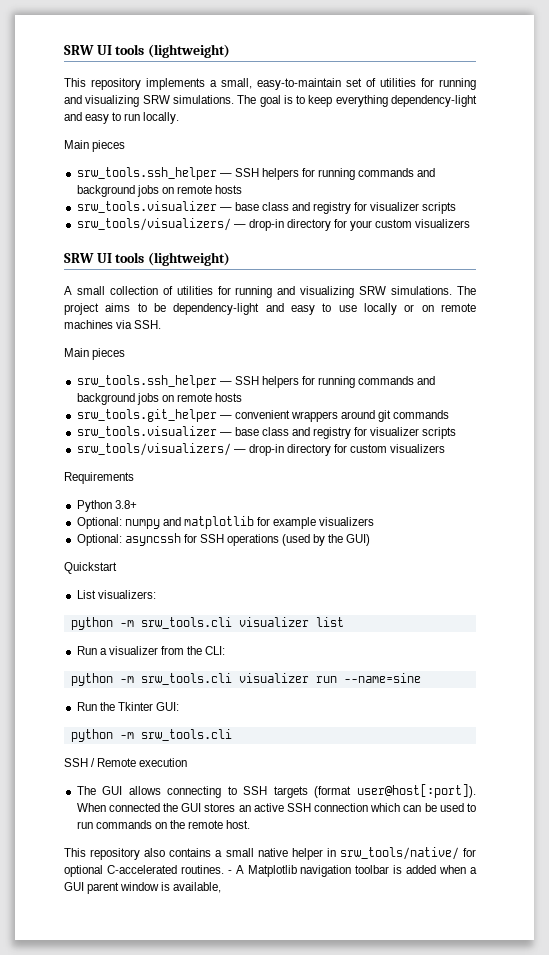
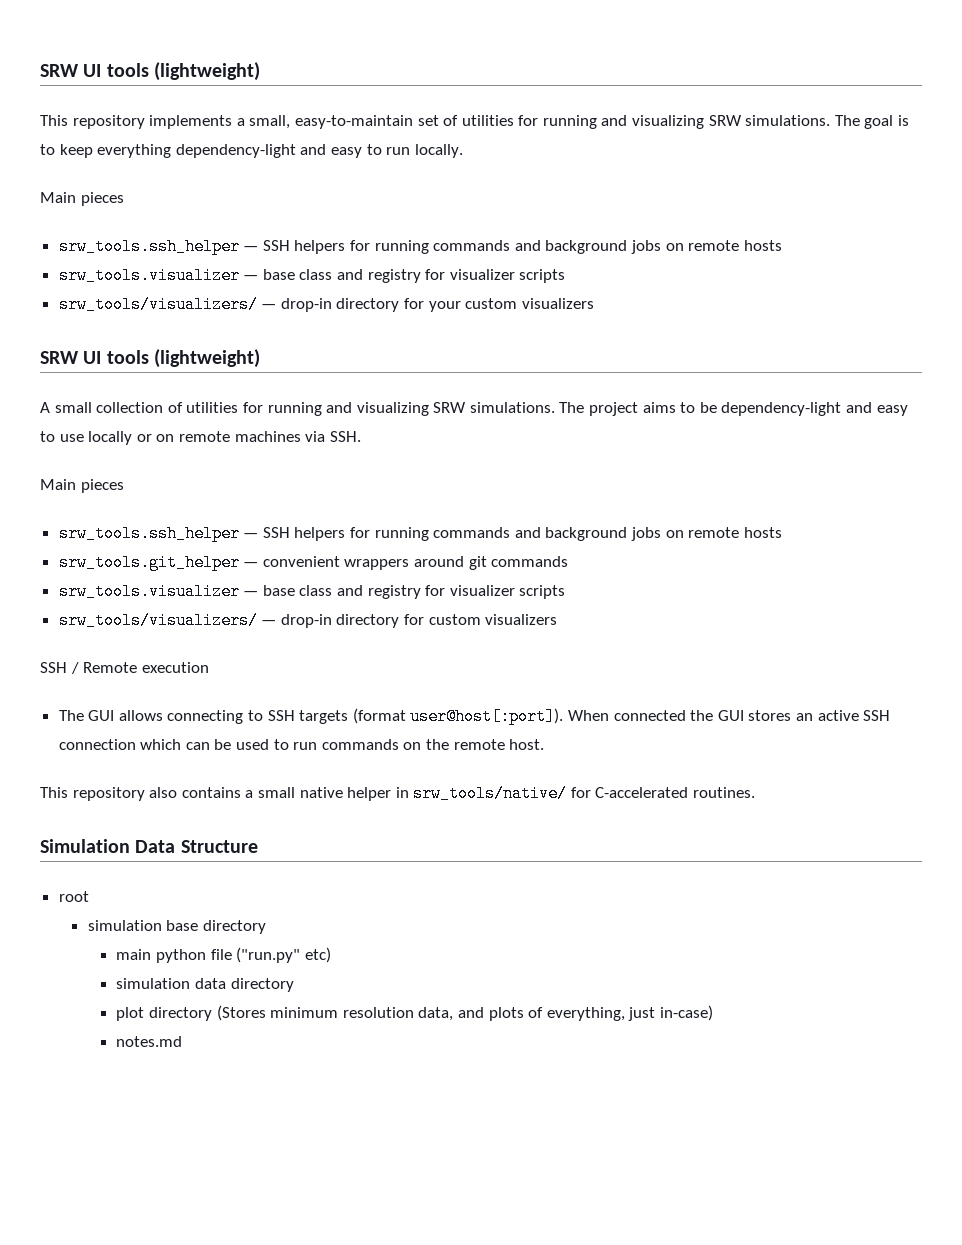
- Requirements
- Python 3.8+
- Optional: numpy and matplotlib for example visualizers
- Optional: asyncssh for SSH operations (used by the GUI)
- Quickstart
- List visualizers:
- python -m srw_tools.cli visualizer list
- Run a visualizer from the CLI:
- python -m srw_tools.cli visualizer run --name=sine
- Run the Tkinter GUI:
- python -m srw_tools.cli
- This repository also contains a small native helper in srw_tools/native/ for optional C-accelerated routines. - A Matplotlib navigation toolbar is added when a GUI parent window is available,
+ This repository also contains a small native helper in srw_tools/native/ for C-accelerated routines.
+ Simulation Data Structure
+ root
+ simulation base directory
+ main python file ("run.py" etc)
+ simulation data directory
+ plot directory (Stores minimum resolution data, and plots of everything, just in-case)
+ notes.md

